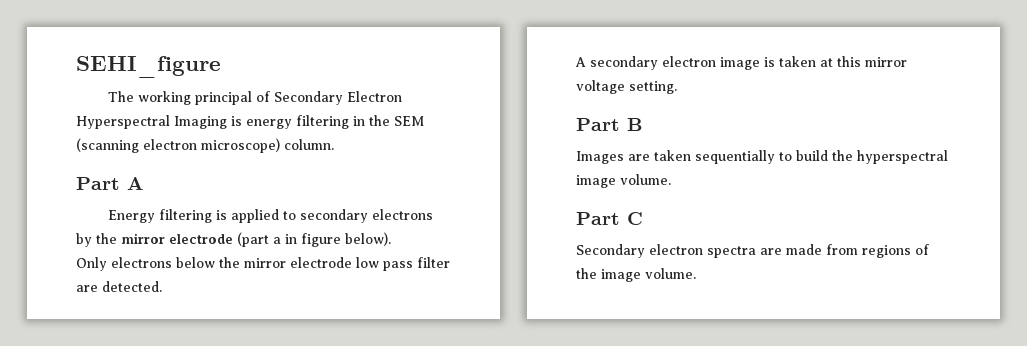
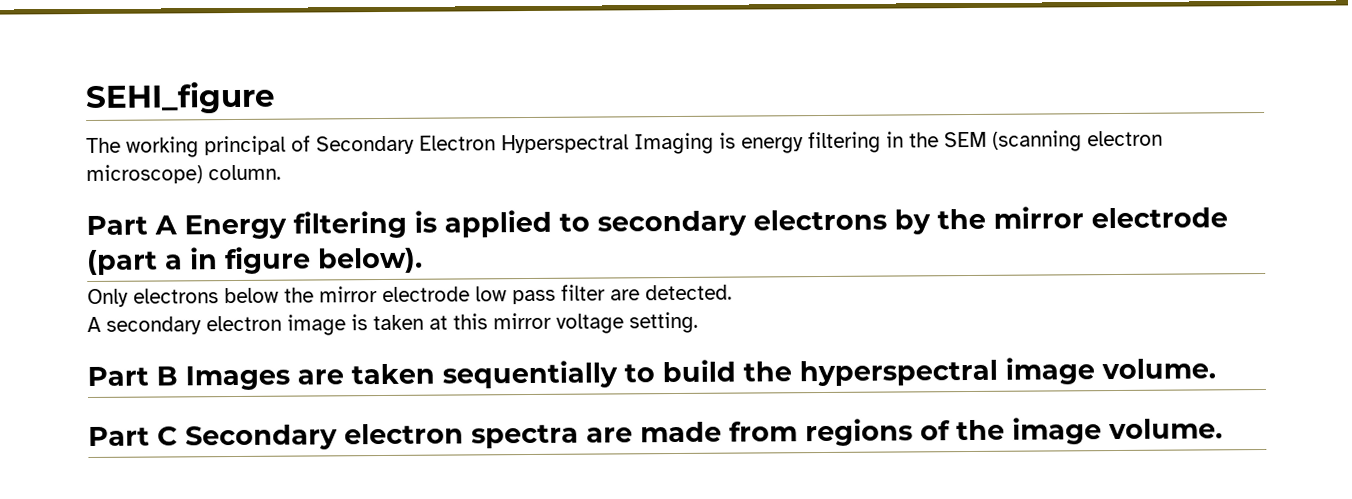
- Part A
- Energy filtering is applied to secondary electrons by the mirror electrode (part a in figure below).
+ Part A Energy filtering is applied to secondary electrons by the mirror electrode (part a in figure below).
- Part B
- Images are taken sequentially to build the hyperspectral image volume.
+ Part B Images are taken sequentially to build the hyperspectral image volume.
- Part C
- Secondary electron spectra are made from regions of the image volume.
+ Part C Secondary electron spectra are made from regions of the image volume.

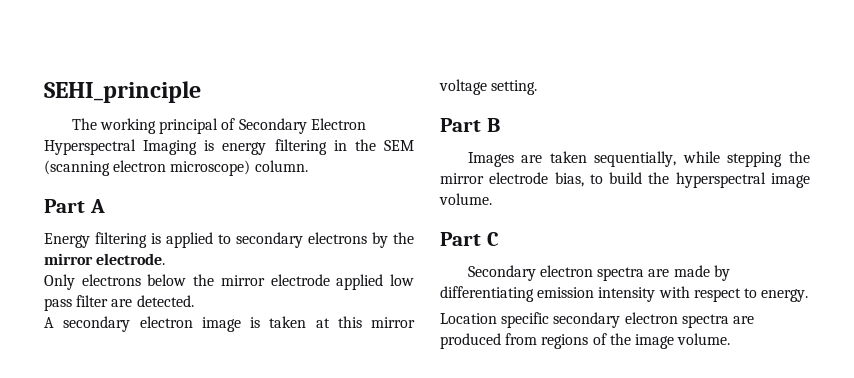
- SEHI_figure
+ SEHI_principle
- Part A Energy filtering is applied to secondary electrons by the mirror electrode (part a in figure below).
+ Part A
+ Energy filtering is applied to secondary electrons by the mirror electrode.
- Only electrons below the mirror electrode low pass filter are detected.
+ Only electrons below the mirror electrode applied low pass filter are detected.
- Part B Images are taken sequentially to build the hyperspectral image volume.
+ Part B
+ Images are taken sequentially, while stepping the mirror electrode bias, to build the hyperspectral image volume.
- Part C Secondary electron spectra are made from regions of the image volume.
+ Part C
+ Secondary electron spectra are made by differentiating emission intensity with respect to energy.
+ Location specific secondary electron spectra are produced from regions of the image volume.

